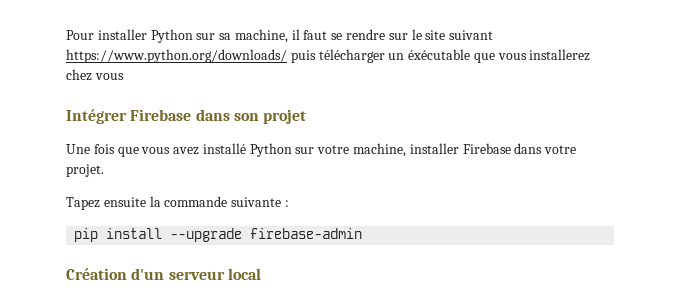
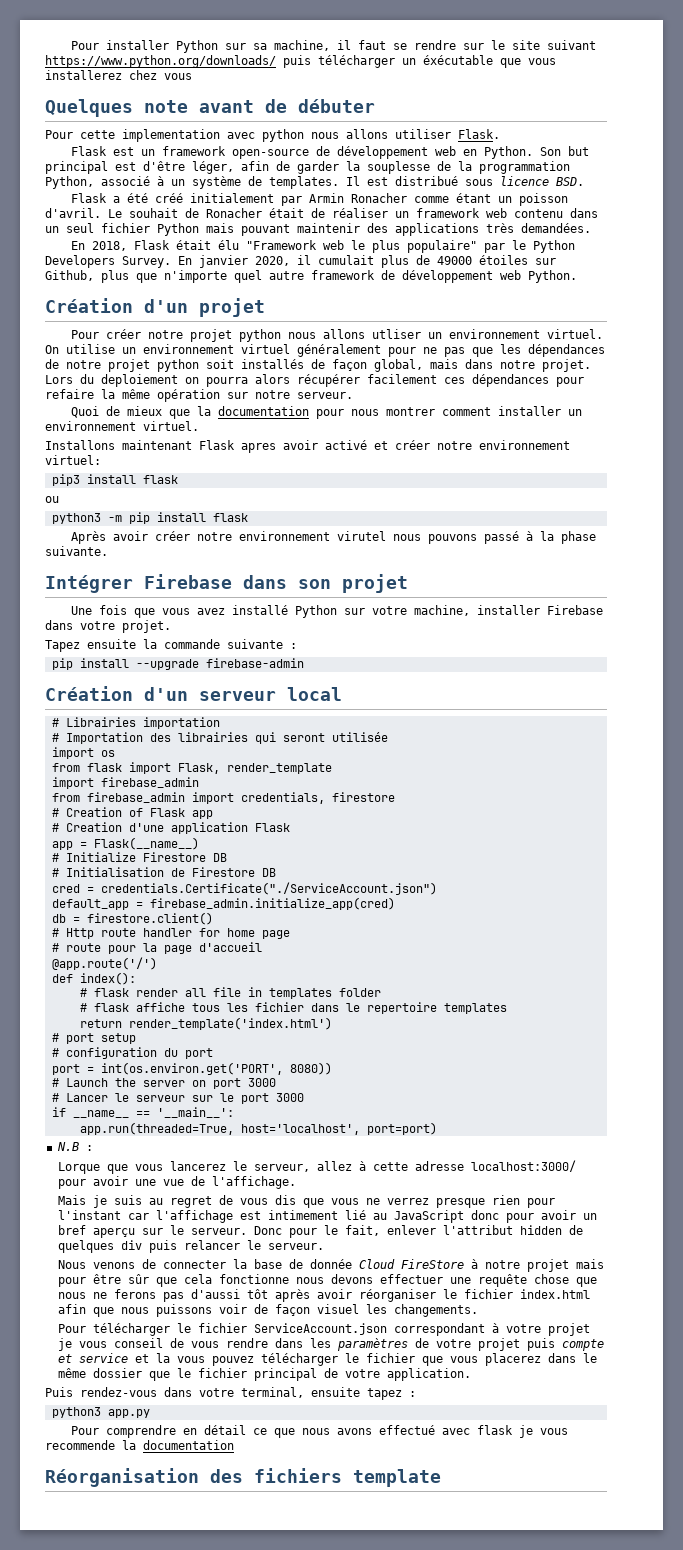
+ Quelques note avant de débuter
+ Pour cette implementation avec python nous allons utiliser Flask.
+ Flask est un framework open-source de développement web en Python. Son but principal est d'être léger, afin de garder la souplesse de la programmation Python, associé à un système de templates. Il est distribué sous licence BSD.
+ Flask a été créé initialement par Armin Ronacher comme étant un poisson d'avril. Le souhait de Ronacher était de réaliser un framework web contenu dans un seul fichier Python mais pouvant maintenir des applications très demandées.
+ En 2018, Flask était élu "Framework web le plus populaire" par le Python Developers Survey. En janvier 2020, il cumulait plus de 49000 étoiles sur Github, plus que n'importe quel autre framework de développement web Python.
+ Création d'un projet
+ Pour créer notre projet python nous allons utliser un environnement virtuel. On utilise un environnement virtuel généralement pour ne pas que les dépendances de notre projet python soit installés de façon global, mais dans notre projet. Lors du deploiement on pourra alors récupérer facilement ces dépendances pour refaire la même opération sur notre serveur.
+ Quoi de mieux que la documentation pour nous montrer comment installer un environnement virtuel.
+ Installons maintenant Flask apres avoir activé et créer notre environnement virtuel:
+ pip3 install flask
+ ou
+ python3 -m pip install flask
+ Après avoir créer notre environnement virutel nous pouvons passé à la phase suivante.
+ # Librairies importation
+ # Importation des librairies qui seront utilisée
+ import os
+ from flask import Flask, render_template
+ import firebase_admin
+ from firebase_admin import credentials, firestore
+ # Creation of Flask app
+ # Creation d'une application Flask
+ app = Flask(__name__)
+ # Initialize Firestore DB
+ # Initialisation de Firestore DB
+ cred = credentials.Certificate("./ServiceAccount.json")
+ default_app = firebase_admin.initialize_app(cred)
+ db = firestore.client()
+ # Http route handler for home page
+ # route pour la page d'accueil
+ @app.route('/')
+ def index():
+ # flask render all file in templates folder
+ # flask affiche tous les fichier dans le repertoire templates
+ return render_template('index.html')
+ # port setup
+ # configuration du port
+ port = int(os.environ.get('PORT', 8080))
+ # Launch the server on port 3000
+ # Lancer le serveur sur le port 3000
+ if __name__ == '__main__':
+ app.run(threaded=True, host='localhost', port=port)
+ N.B :
+ Lorque que vous lancerez le serveur, allez à cette adresse localhost:3000/ pour avoir une vue de l'affichage.
+ Mais je suis au regret de vous dis que vous ne verrez presque rien pour l'instant car l'affichage est intimement lié au JavaScript donc pour avoir un bref aperçu sur le serveur. Donc pour le fait, enlever l'attribut hidden de quelques div puis relancer le serveur.
+ Nous venons de connecter la base de donnée Cloud FireStore à notre projet mais pour être sûr que cela fonctionne nous devons effectuer une requête chose que nous ne ferons pas d'aussi tôt après avoir réorganiser le fichier index.html afin que nous puissons voir de façon visuel les changements.
+ Pour télécharger le fichier ServiceAccount.json correspondant à votre projet je vous conseil de vous rendre dans les paramètres de votre projet puis compte et service et la vous pouvez télécharger le fichier que vous placerez dans le même dossier que le fichier principal de votre application.
+ Puis rendez-vous dans votre terminal, ensuite tapez :
+ python3 app.py
+ Pour comprendre en détail ce que nous avons effectué avec flask je vous recommende la documentation
+ Réorganisation des fichiers template

